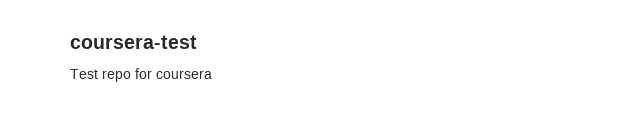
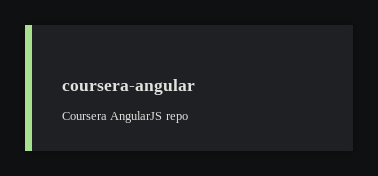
- coursera-test
- Test repo for coursera
+ coursera-angular
+ Coursera AngularJS repo

